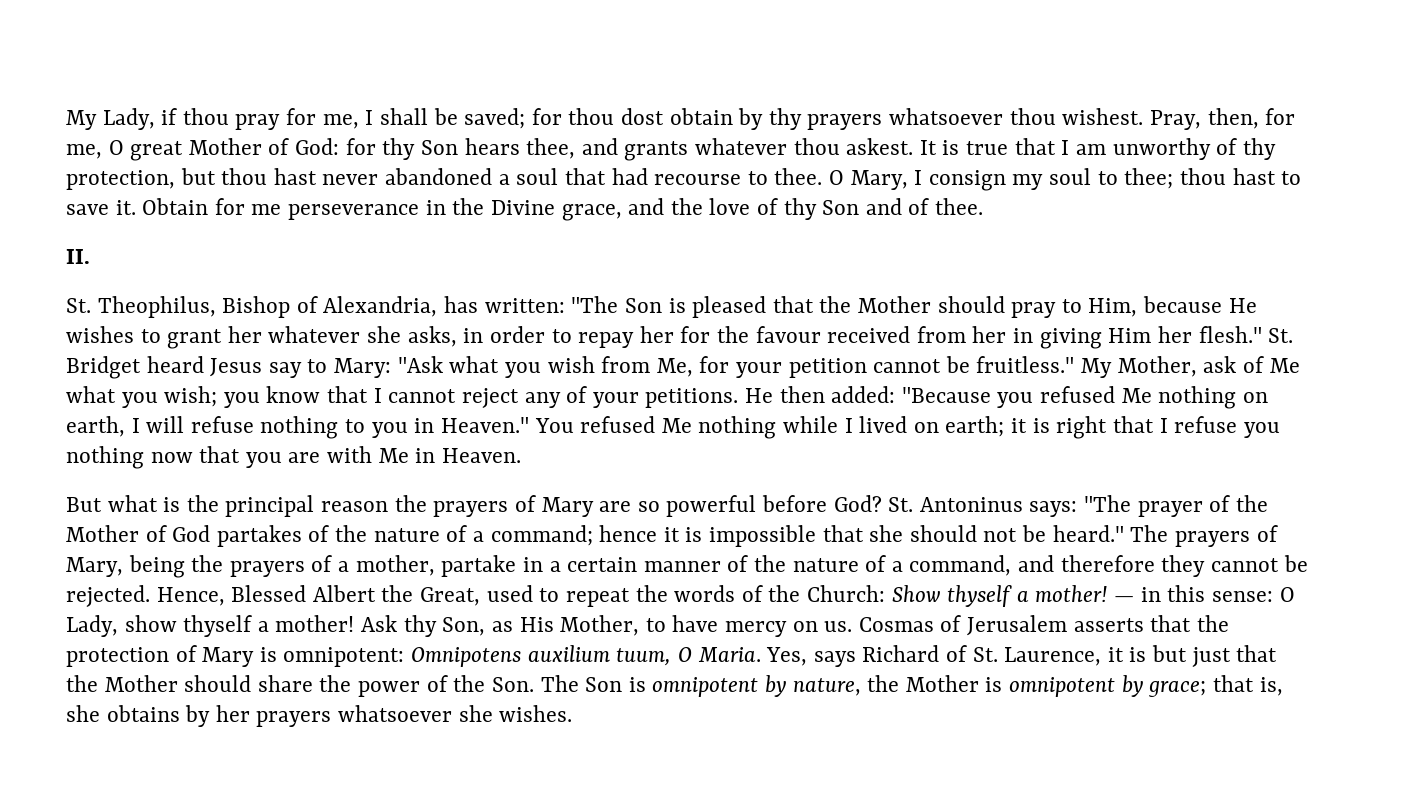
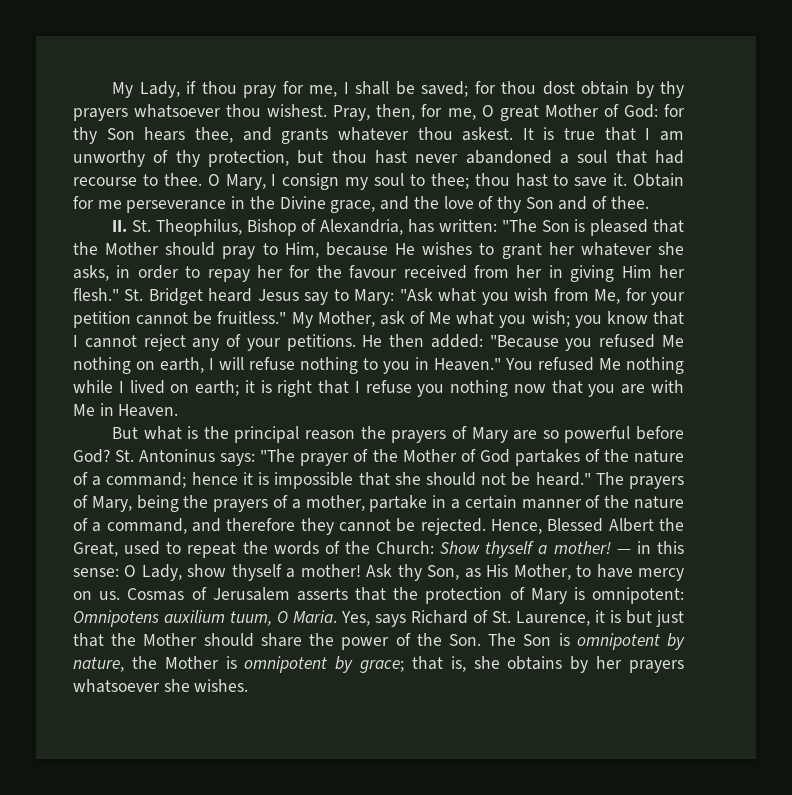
- II.
- St. Theophilus, Bishop of Alexandria, has written: "The Son is pleased that the Mother should pray to Him, because He wishes to grant her whatever she asks, in order to repay her for the favour received from her in giving Him her flesh."
+ II. St. Theophilus, Bishop of Alexandria, has written: "The Son is pleased that the Mother should pray to Him, because He wishes to grant her whatever she asks, in order to repay her for the favour received from her in giving Him her flesh."

